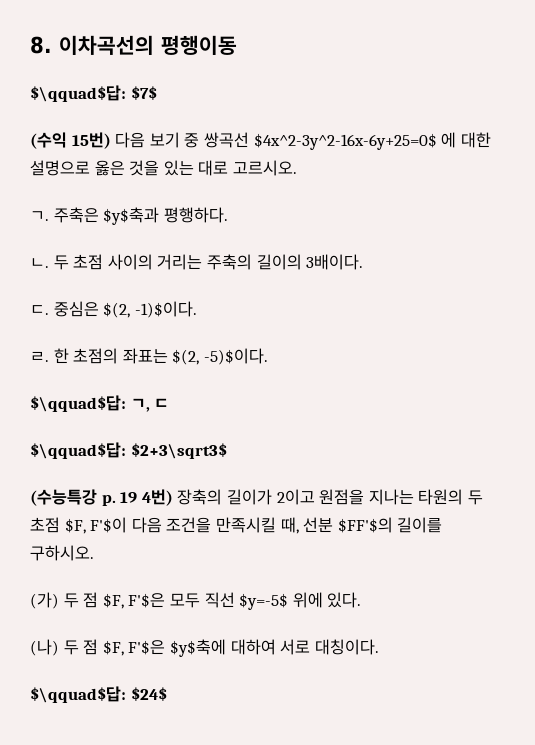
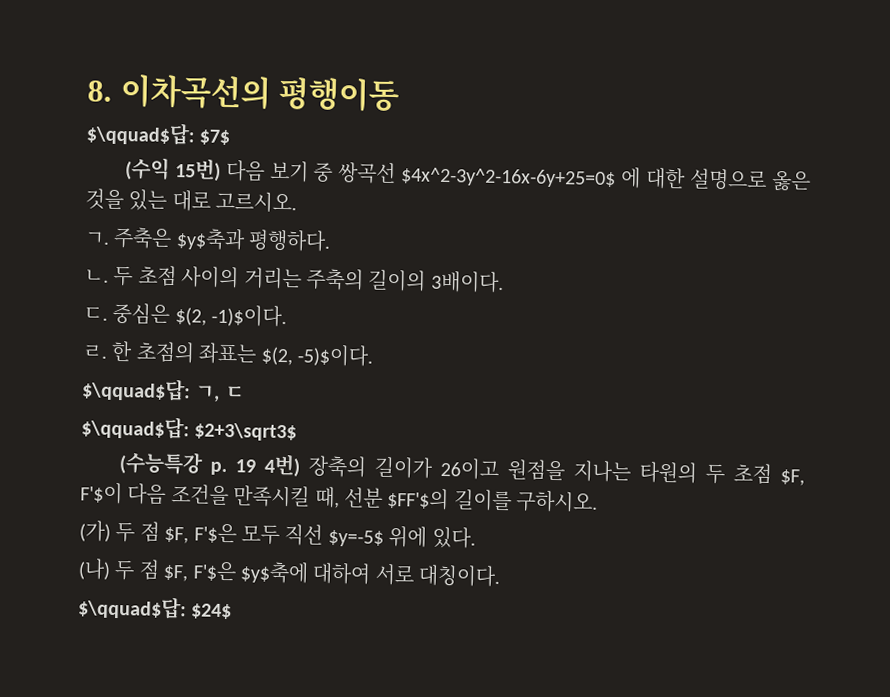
- (수능특강 p. 19 4번) 장축의 길이가 2이고 원점을 지나는 타원의 두 초점 $F, F'$이 다음 조건을 만족시킬 때, 선분 $FF'$의 길이를 구하시오.
+ (수능특강 p. 19 4번) 장축의 길이가 26이고 원점을 지나는 타원의 두 초점 $F, F'$이 다음 조건을 만족시킬 때, 선분 $FF'$의 길이를 구하시오.

